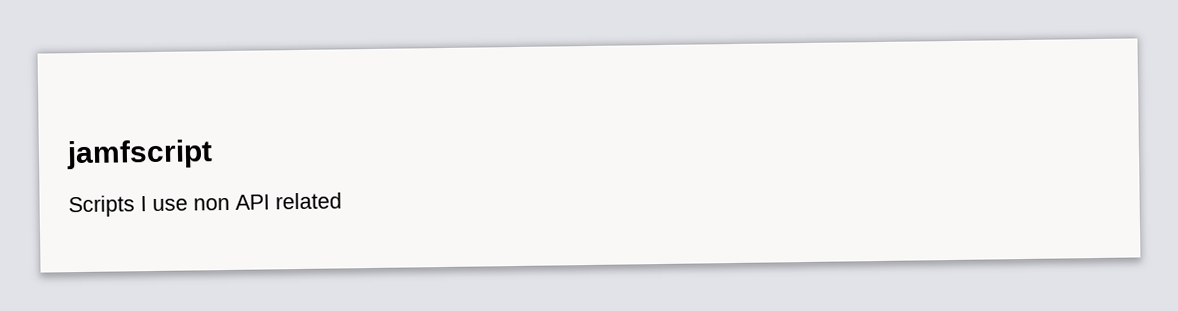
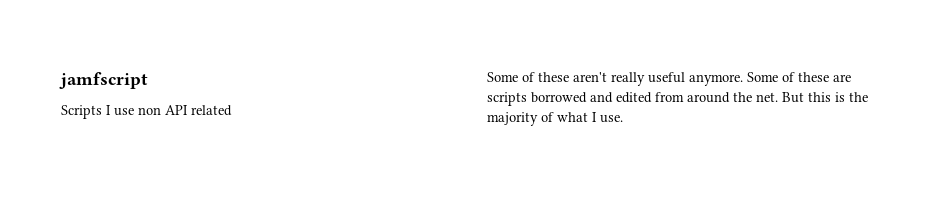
+ Some of these aren't really useful anymore. Some of these are scripts borrowed and edited from around the net. But this is the majority of what I use.

